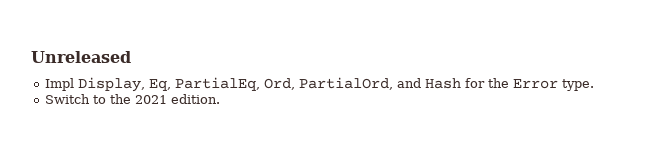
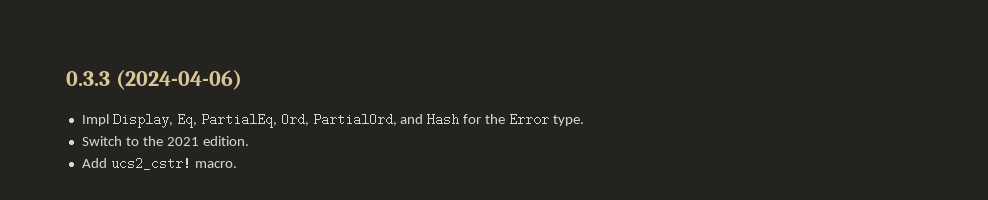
- Unreleased
+ 0.3.3 (2024-04-06)
+ Add ucs2_cstr! macro.

